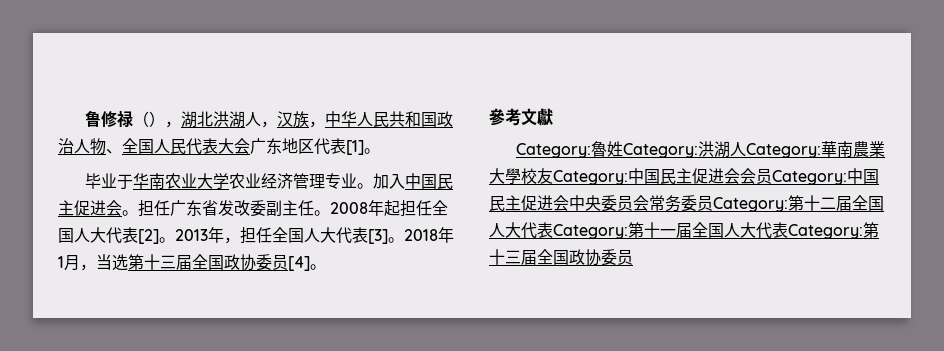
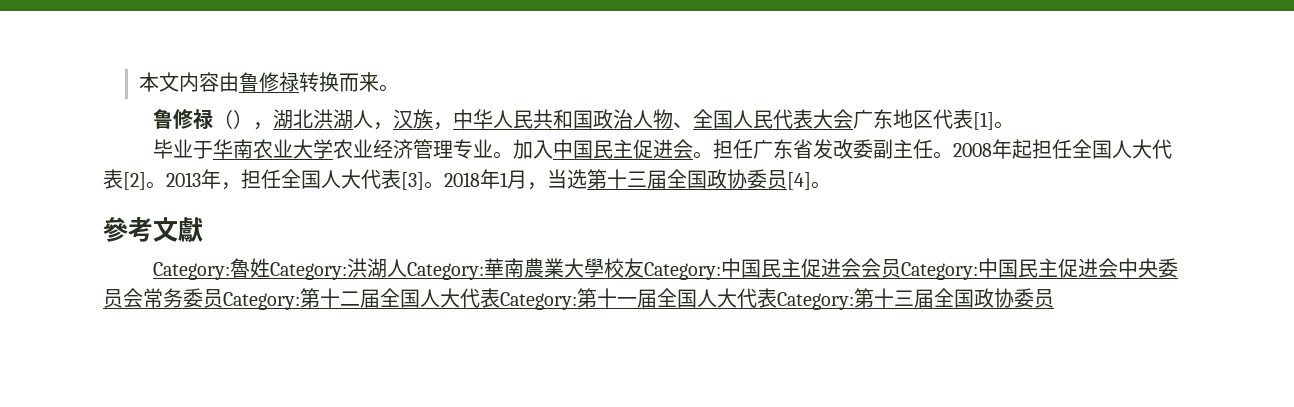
+ 本文内容由鲁修禄转换而来。

